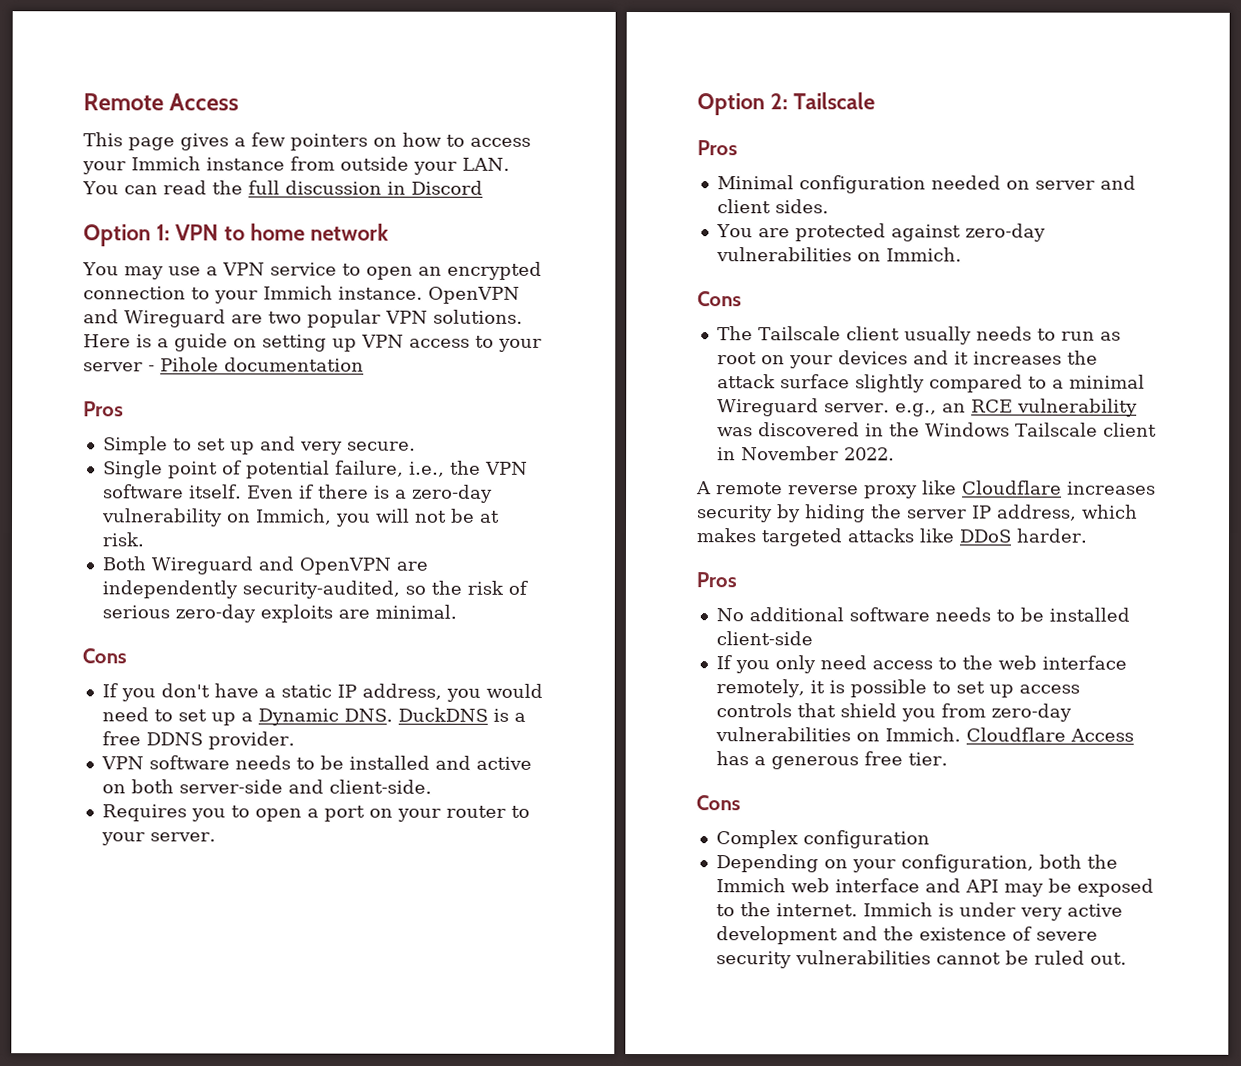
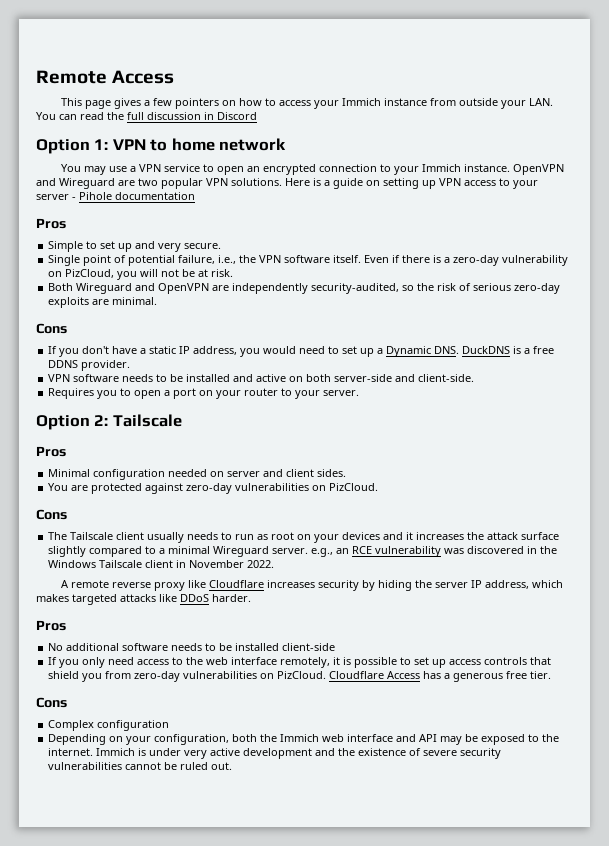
- Even if there is a zero-day vulnerability on Immich, you will not be at risk.
+ Even if there is a zero-day vulnerability on PizCloud, you will not be at risk.
- You are protected against zero-day vulnerabilities on Immich.
+ You are protected against zero-day vulnerabilities on PizCloud.
- If you only need access to the web interface remotely, it is possible to set up access controls that shield you from zero-day vulnerabilities on Immich.
+ If you only need access to the web interface remotely, it is possible to set up access controls that shield you from zero-day vulnerabilities on PizCloud.

